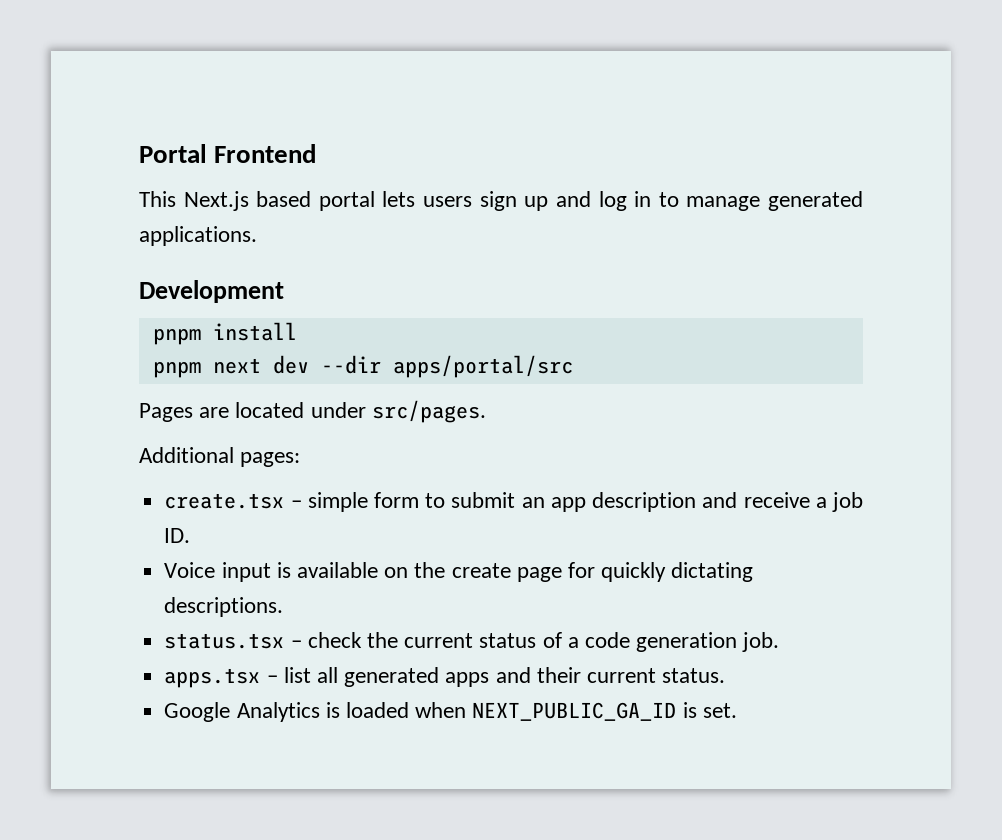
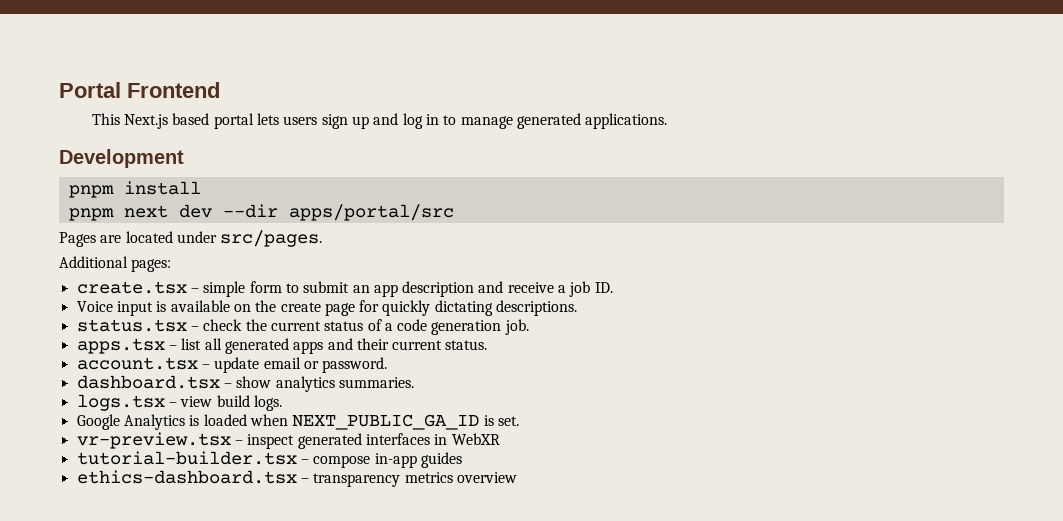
+ account.tsx – update email or password.
+ dashboard.tsx – show analytics summaries.
+ logs.tsx – view build logs.
+ vr-preview.tsx – inspect generated interfaces in WebXR
+ tutorial-builder.tsx – compose in-app guides
+ ethics-dashboard.tsx – transparency metrics overview

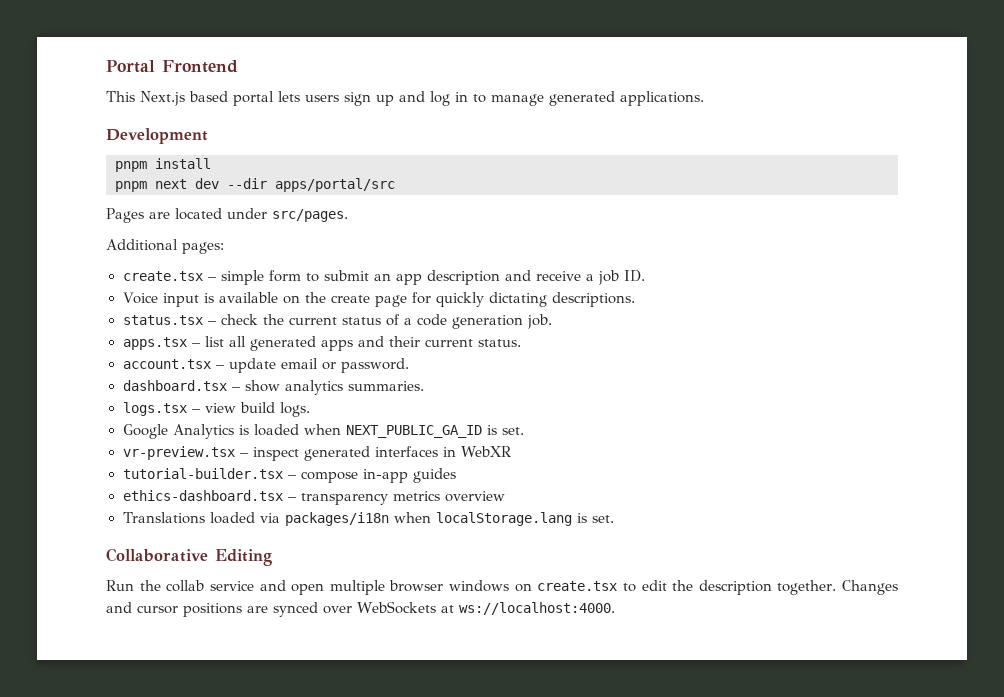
+ Translations loaded via packages/i18n when localStorage.lang is set.
+ Collaborative Editing
+ Run the collab service and open multiple browser windows on create.tsx to edit the description together. Changes and cursor positions are synced over WebSockets at ws://localhost:4000.

